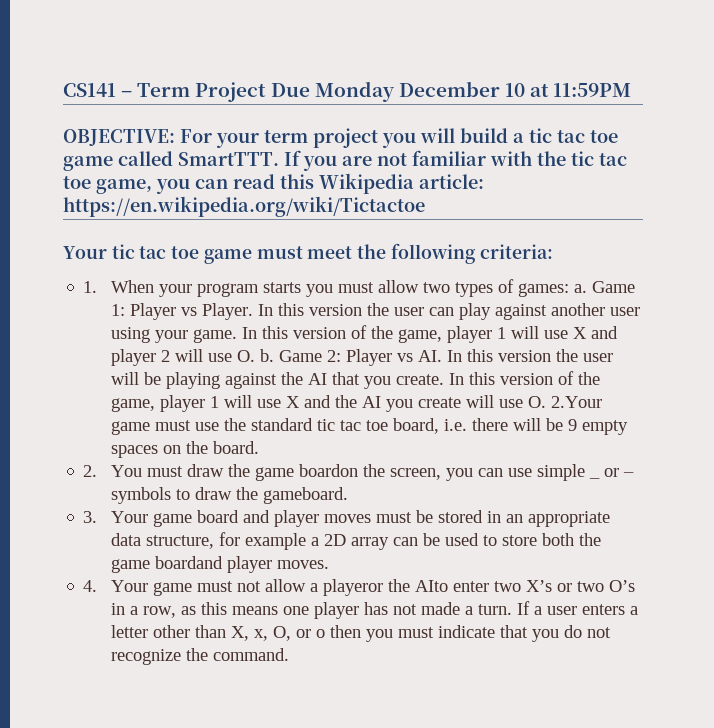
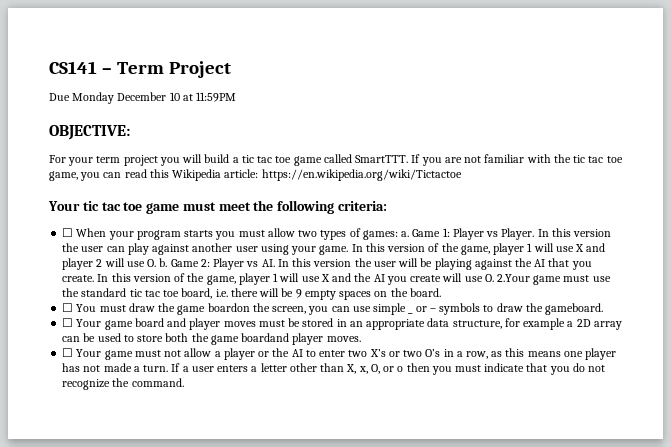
- CS141 – Term Project Due Monday December 10 at 11:59PM
+ CS141 – Term Project
+ Due Monday December 10 at 11:59PM
- OBJECTIVE: For your term project you will build a tic tac toe game called SmartTTT.
+ OBJECTIVE:
+ For your term project you will build a tic tac toe game called SmartTTT.
- 1. When your program starts you must allow two types of games: a.
+ ☐ When your program starts you must allow two types of games: a.
- 2. You must draw the game boardon the screen, you can use simple _ or – symbols to draw the gameboard.
+ ☐ You must draw the game boardon the screen, you can use simple _ or – symbols to draw the gameboard.
- 3. Your game board and player moves must be stored in an appropriate data structure, for example a 2D array can be used to store both the game boardand player moves.
+ ☐ Your game board and player moves must be stored in an appropriate data structure, for example a 2D array can be used to store both the game boardand player moves.
- 4. Your game must not allow a playeror the AIto enter two X’s or two O’s in a row, as this means one player has not made a turn.
+ ☐ Your game must not allow a player or the AI to enter two X’s or two O’s in a row, as this means one player has not made a turn.

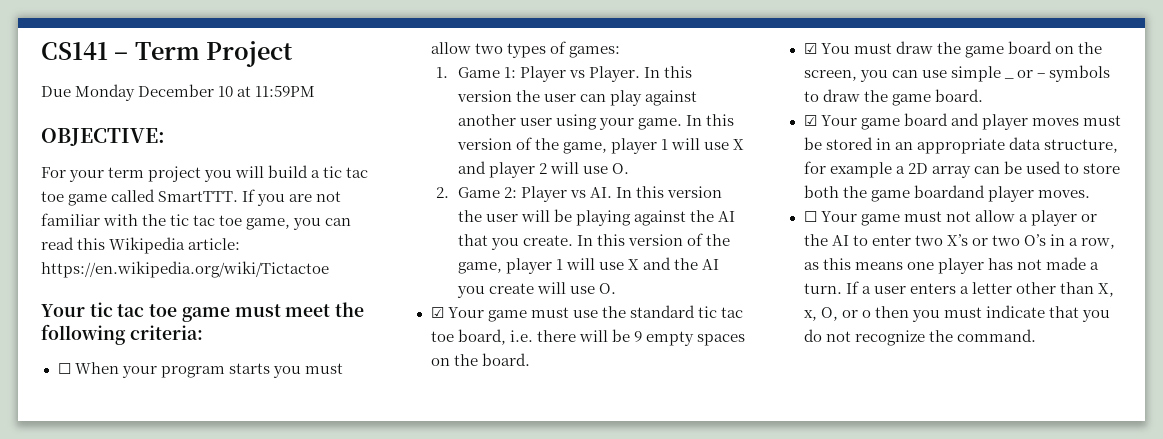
- ☐ When your program starts you must allow two types of games: a. Game 1: Player vs Player.
+ ☐ When your program starts you must allow two types of games:
+ 1. Game 1: Player vs Player.
- In this version of the game, player 1 will use X and player 2 will use O. b. Game 2: Player vs AI. In this version the user will be playing against the AI that you create.
+ In this version of the game, player 1 will use X and player 2 will use O.
+ 2. Game 2: Player vs AI. In this version the user will be playing against the AI that you create.
- In this version of the game, player 1 will use X and the AI you create will use O. 2.Your game must use the standard tic tac toe board, i.e. there will be 9 empty spaces on the board.
+ In this version of the game, player 1 will use X and the AI you create will use O.
+ ☑ Your game must use the standard tic tac toe board, i.e. there will be 9 empty spaces on the board.
- ☐ You must draw the game boardon the screen, you can use simple _ or – symbols to draw the gameboard.
- ☐ Your game board and player moves must be stored in an appropriate data structure, for example a 2D array can be used to store both the game boardand player moves.
+ ☑ You must draw the game board on the screen, you can use simple _ or – symbols to draw the game board.
+ ☑ Your game board and player moves must be stored in an appropriate data structure, for example a 2D array can be used to store both the game boardand player moves.

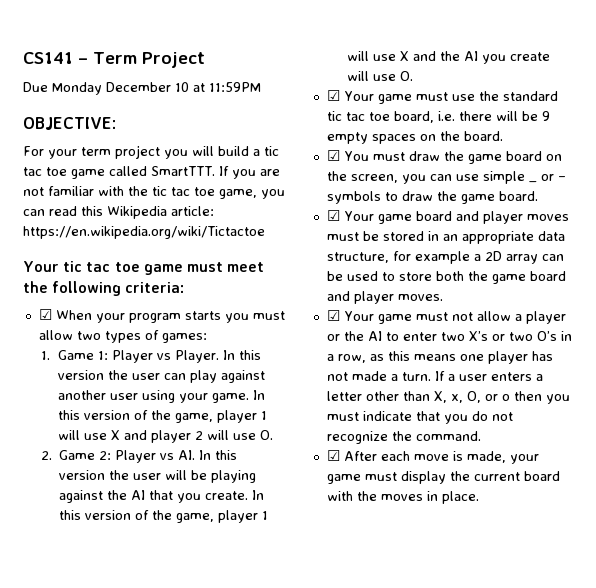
- ☐ When your program starts you must allow two types of games:
+ ☑ When your program starts you must allow two types of games:
- ☑ Your game board and player moves must be stored in an appropriate data structure, for example a 2D array can be used to store both the game boardand player moves.
+ ☑ Your game board and player moves must be stored in an appropriate data structure, for example a 2D array can be used to store both the game board and player moves.
- ☐ Your game must not allow a player or the AI to enter two X’s or two O’s in a row, as this means one player has not made a turn.
+ ☑ Your game must not allow a player or the AI to enter two X’s or two O’s in a row, as this means one player has not made a turn.
+ ☑ After each move is made, your game must display the current board with the moves in place.

